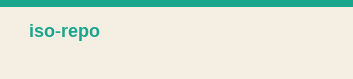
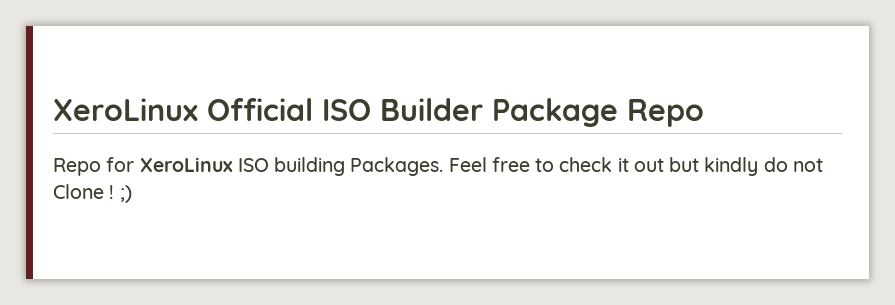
- iso-repo
+ XeroLinux Official ISO Builder Package Repo
+ Repo for XeroLinux ISO building Packages. Feel free to check it out but kindly do not Clone ! ;)

